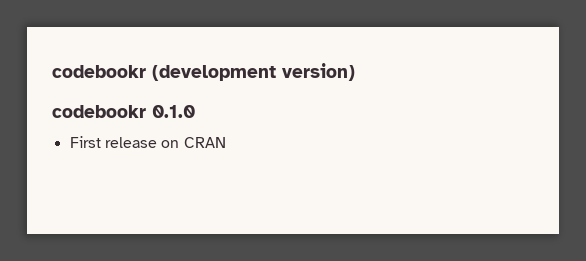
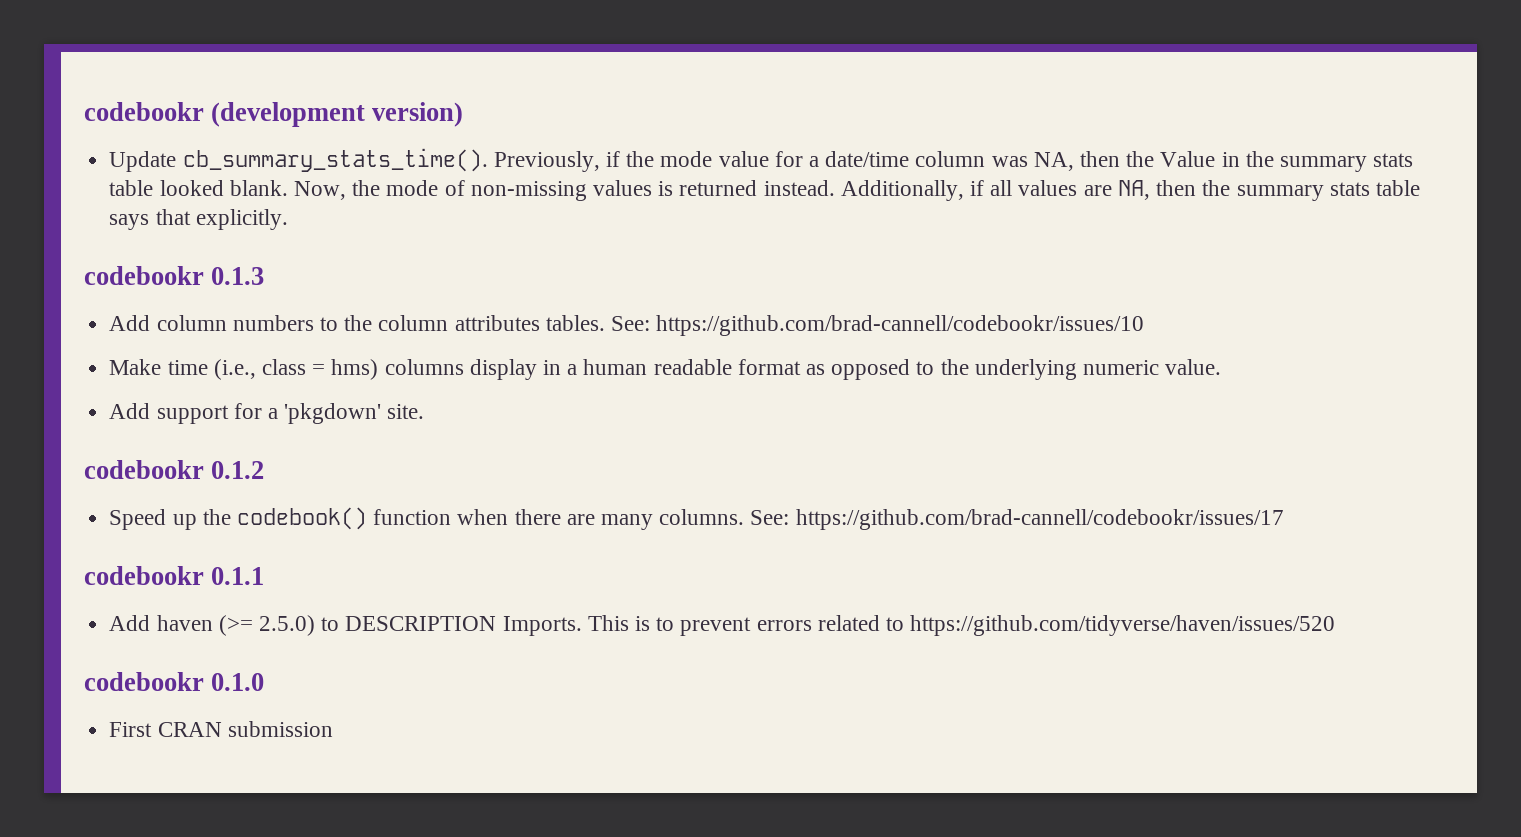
+ Update cb_summary_stats_time(). Previously, if the mode value for a date/time column was NA, then the Value in the summary stats table looked blank. Now, the mode of non-missing values is returned instead. Additionally, if all values are NA, then the summary stats table says that explicitly.
+ codebookr 0.1.3
+ Add column numbers to the column attributes tables. See: https://github.com/brad-cannell/codebookr/issues/10
+ Make time (i.e., class = hms) columns display in a human readable format as opposed to the underlying numeric value.
+ Add support for a 'pkgdown' site.
+ codebookr 0.1.2
+ Speed up the codebook() function when there are many columns. See: https://github.com/brad-cannell/codebookr/issues/17
+ codebookr 0.1.1
+ Add haven (>= 2.5.0) to DESCRIPTION Imports. This is to prevent errors related to https://github.com/tidyverse/haven/issues/520
- First release on CRAN
+ First CRAN submission

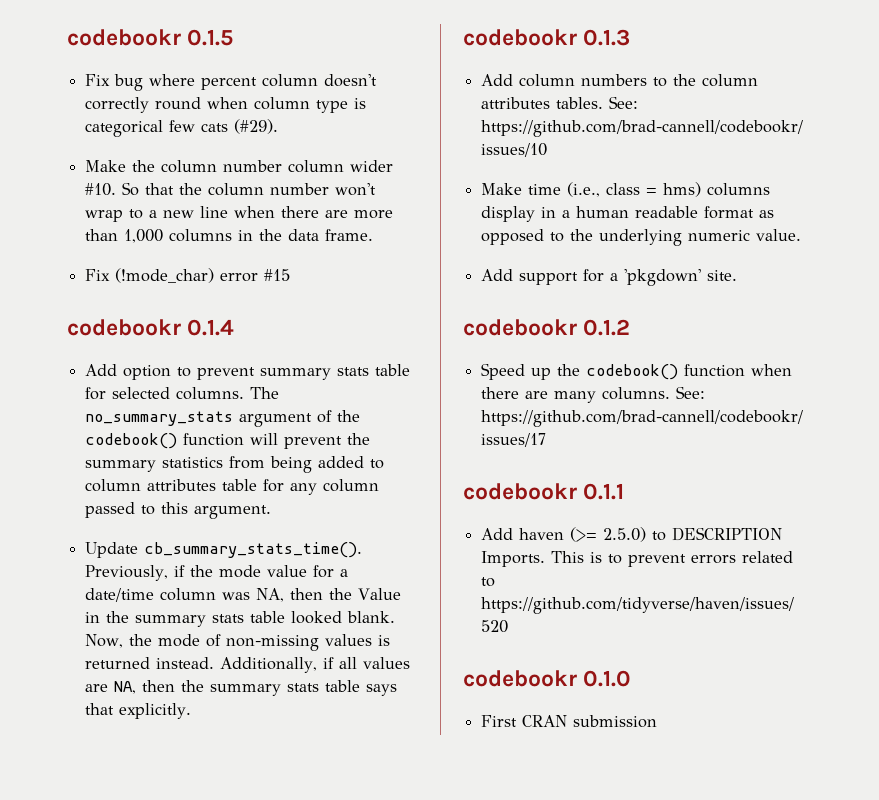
- codebookr (development version)
+ codebookr 0.1.5
+ Fix bug where percent column doesn't correctly round when column type is categorical few cats (#29).
+ Make the column number column wider #10. So that the column number won't wrap to a new line when there are more than 1,000 columns in the data frame.
+ Fix (!mode_char) error #15
+ codebookr 0.1.4
+ Add option to prevent summary stats table for selected columns. The no_summary_stats argument of the codebook() function will prevent the summary statistics from being added to column attributes table for any column passed to this argument.

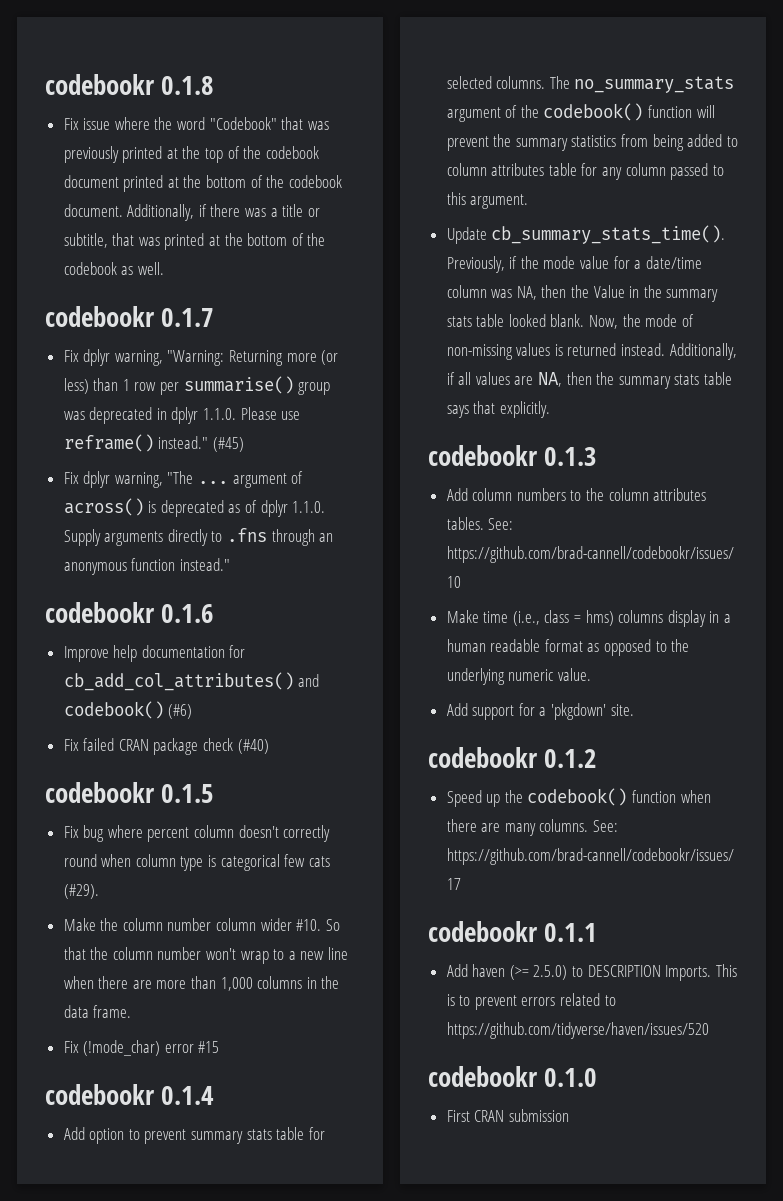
+ codebookr 0.1.8
+ Fix issue where the word "Codebook" that was previously printed at the top of the codebook document printed at the bottom of the codebook document. Additionally, if there was a title or subtitle, that was printed at the bottom of the codebook as well.
+ codebookr 0.1.7
+ Fix dplyr warning, "Warning: Returning more (or less) than 1 row per summarise() group was deprecated in dplyr 1.1.0. Please use reframe() instead." (#45)
+ Fix dplyr warning, "The ... argument of across() is deprecated as of dplyr 1.1.0. Supply arguments directly to .fns through an anonymous function instead."
+ codebookr 0.1.6
+ Improve help documentation for cb_add_col_attributes() and codebook() (#6)
+ Fix failed CRAN package check (#40)

